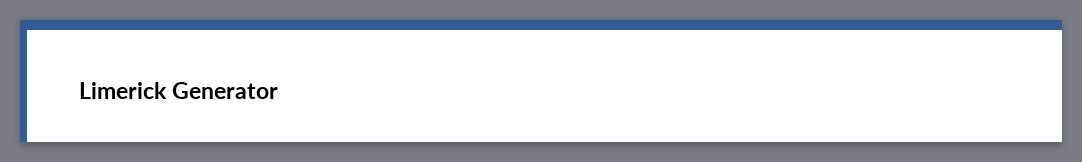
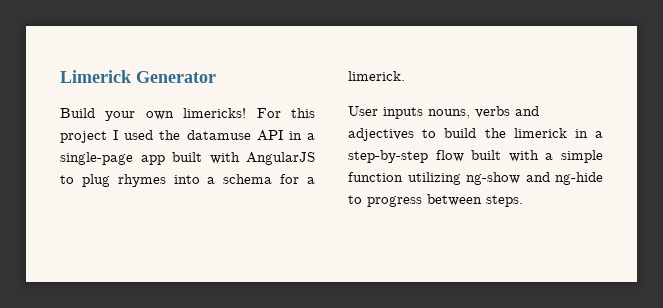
+ Build your own limericks! For this project I used the datamuse API in a single-page app built with AngularJS to plug rhymes into a schema for a limerick.
+ User inputs nouns, verbs and adjectives to build the limerick in a step-by-step flow built with a simple function utilizing ng-show and ng-hide to progress between steps.

